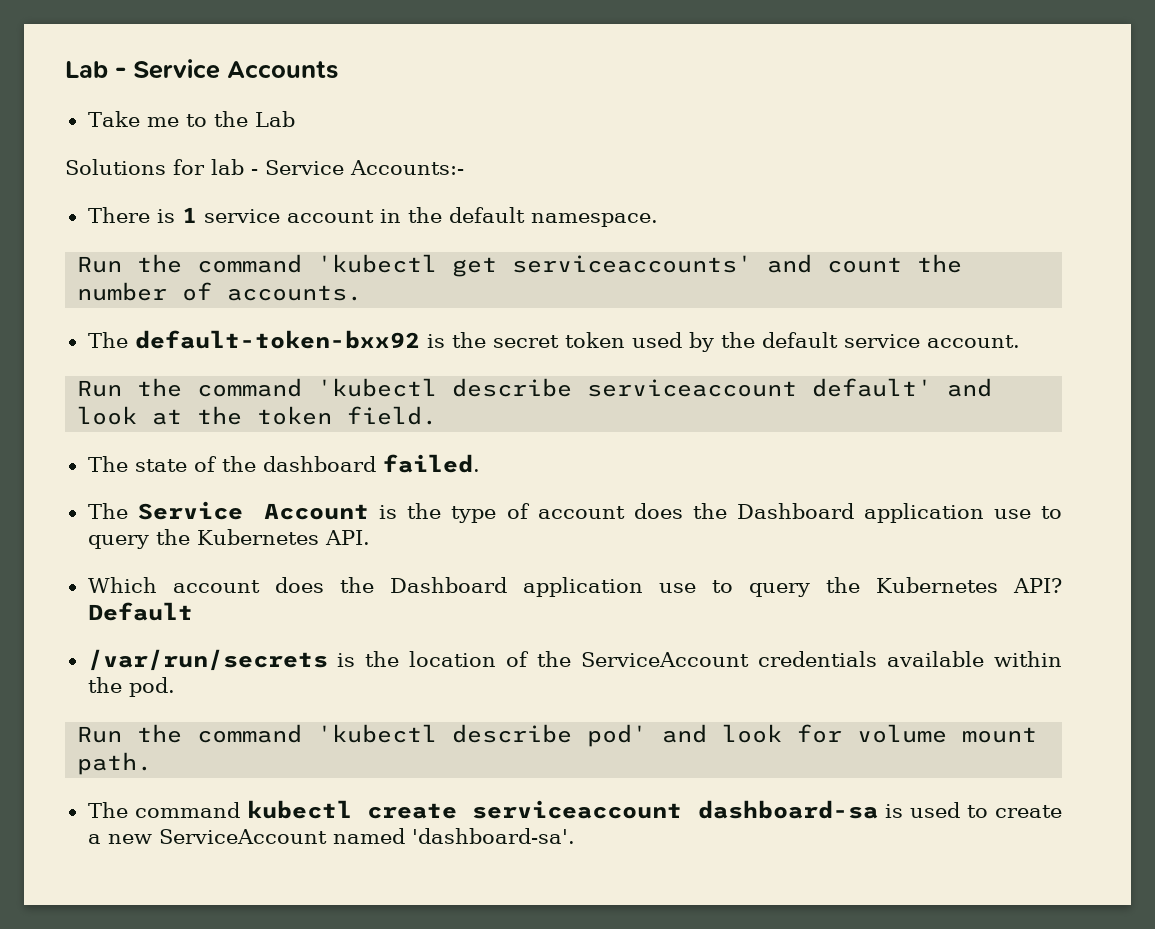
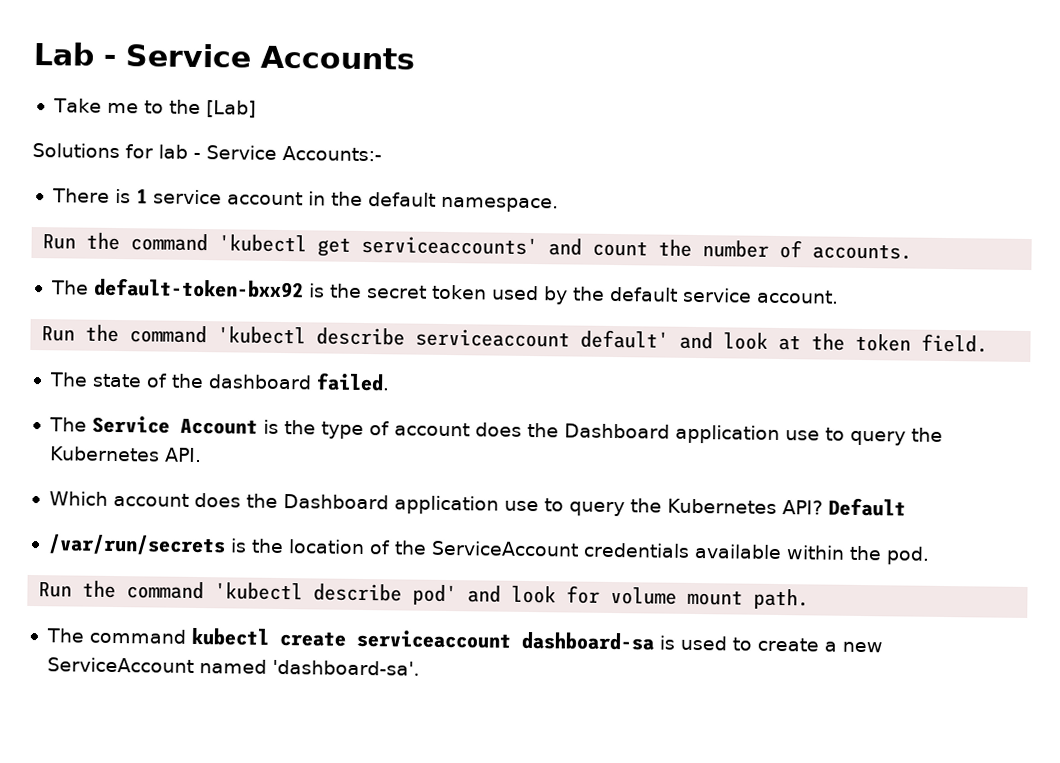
- Take me to the Lab
+ Take me to the [Lab]

